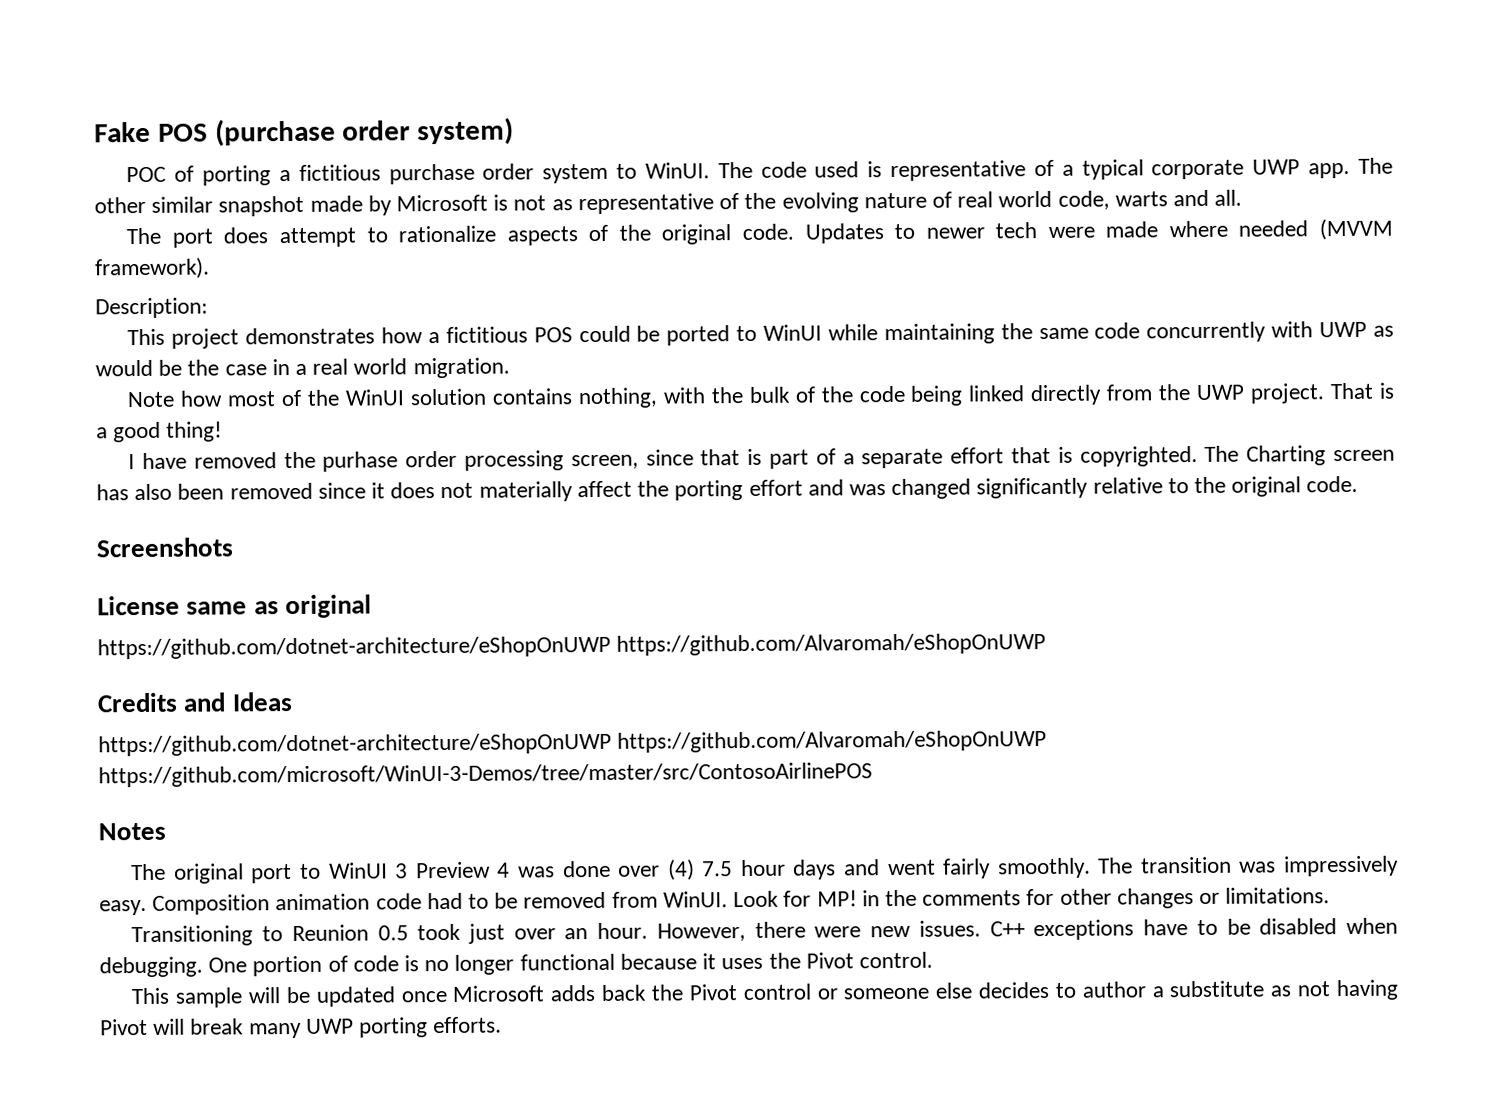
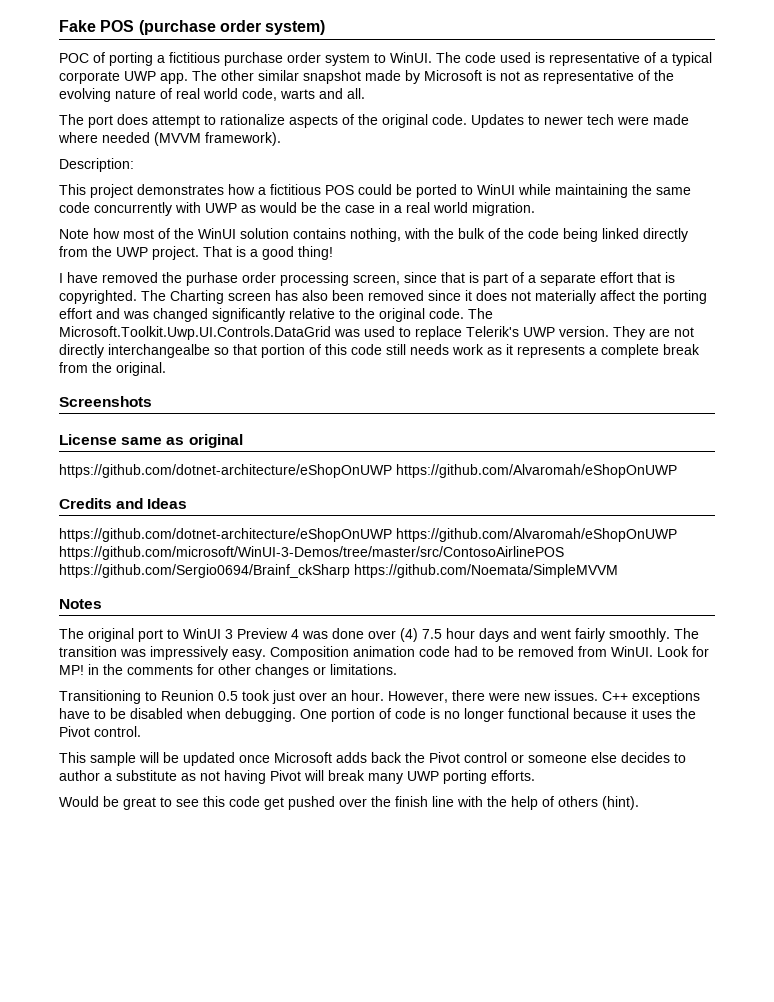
+ The Microsoft.Toolkit.Uwp.UI.Controls.DataGrid was used to replace Telerik's UWP version. They are not directly interchangealbe so that portion of this code still needs work as it represents a complete break from the original.
- https://github.com/dotnet-architecture/eShopOnUWP https://github.com/Alvaromah/eShopOnUWP https://github.com/microsoft/WinUI-3-Demos/tree/master/src/ContosoAirlinePOS
+ https://github.com/dotnet-architecture/eShopOnUWP https://github.com/Alvaromah/eShopOnUWP https://github.com/microsoft/WinUI-3-Demos/tree/master/src/ContosoAirlinePOS https://github.com/Sergio0694/Brainf_ckSharp https://github.com/Noemata/SimpleMVVM
+ Would be great to see this code get pushed over the finish line with the help of others (hint).

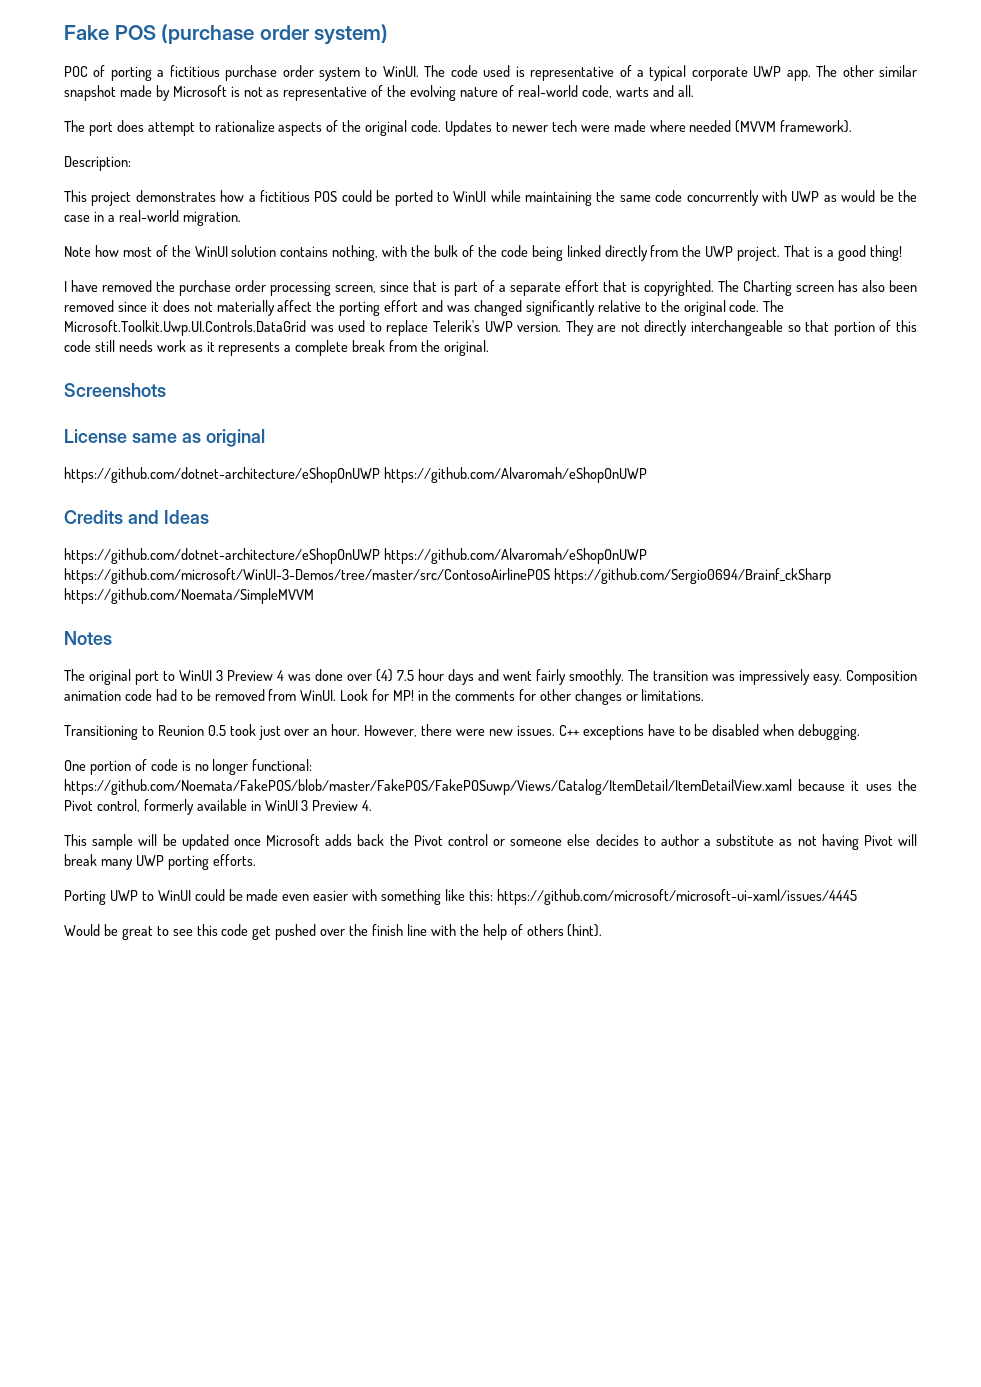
- The other similar snapshot made by Microsoft is not as representative of the evolving nature of real world code, warts and all.
+ The other similar snapshot made by Microsoft is not as representative of the evolving nature of real-world code, warts and all.
- This project demonstrates how a fictitious POS could be ported to WinUI while maintaining the same code concurrently with UWP as would be the case in a real world migration.
+ This project demonstrates how a fictitious POS could be ported to WinUI while maintaining the same code concurrently with UWP as would be the case in a real-world migration.
- I have removed the purhase order processing screen, since that is part of a separate effort that is copyrighted.
+ I have removed the purchase order processing screen, since that is part of a separate effort that is copyrighted.
- They are not directly interchangealbe so that portion of this code still needs work as it represents a complete break from the original.
+ They are not directly interchangeable so that portion of this code still needs work as it represents a complete break from the original.
- C++ exceptions have to be disabled when debugging. One portion of code is no longer functional because it uses the Pivot control.
+ C++ exceptions have to be disabled when debugging.
+ One portion of code is no longer functional: https://github.com/Noemata/FakePOS/blob/master/FakePOS/FakePOSuwp/Views/Catalog/ItemDetail/ItemDetailView.xaml because it uses the Pivot control, formerly available in WinUI 3 Preview 4.
+ Porting UWP to WinUI could be made even easier with something like this: https://github.com/microsoft/microsoft-ui-xaml/issues/4445

